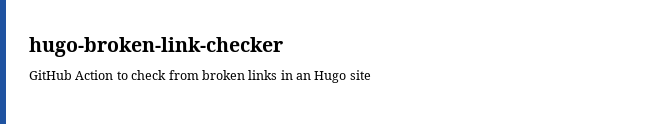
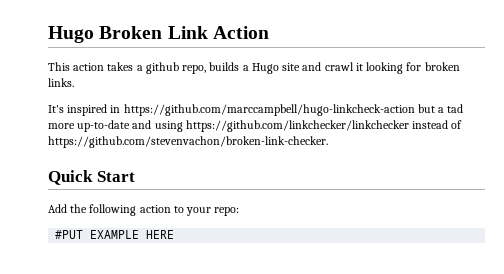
- hugo-broken-link-checker
- GitHub Action to check from broken links in an Hugo site
+ Hugo Broken Link Action
+ This action takes a github repo, builds a Hugo site and crawl it looking for broken links.
+ It's inspired in https://github.com/marccampbell/hugo-linkcheck-action but a tad more up-to-date and using https://github.com/linkchecker/linkchecker instead of https://github.com/stevenvachon/broken-link-checker.
+ Quick Start
+ Add the following action to your repo:
+ #PUT EXAMPLE HERE

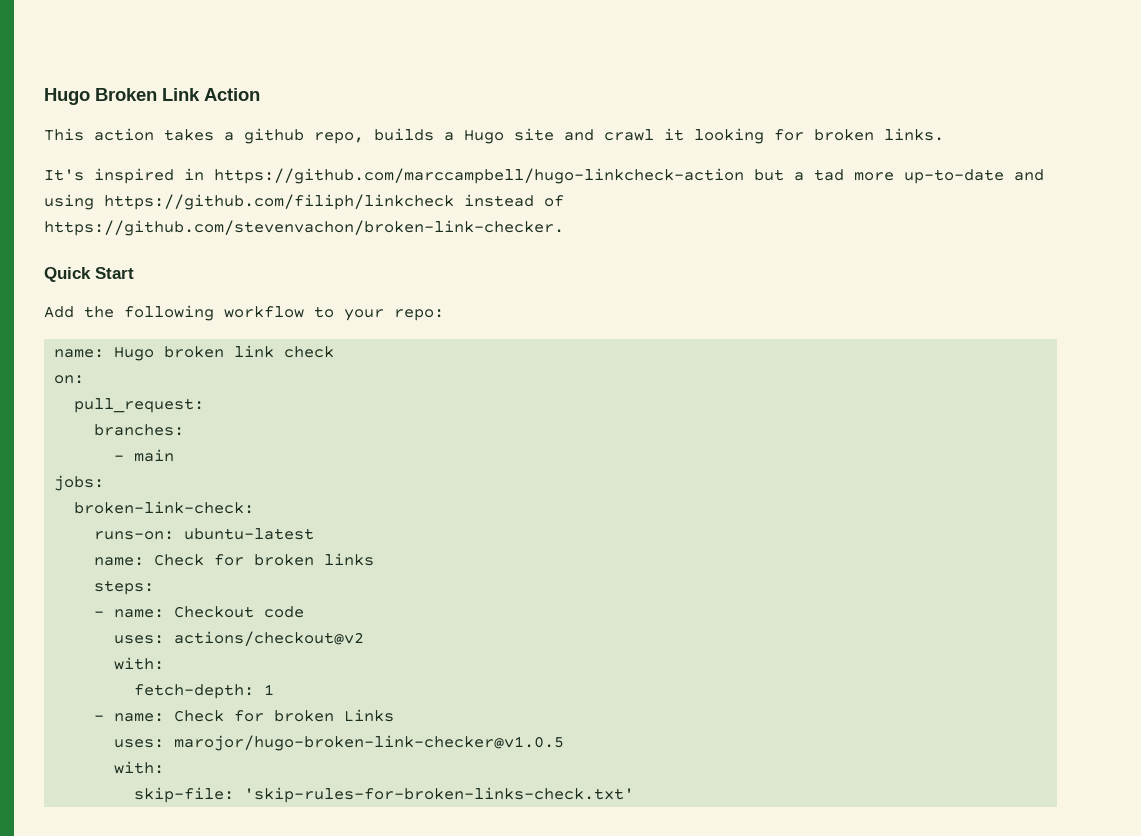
- It's inspired in https://github.com/marccampbell/hugo-linkcheck-action but a tad more up-to-date and using https://github.com/linkchecker/linkchecker instead of https://github.com/stevenvachon/broken-link-checker.
+ It's inspired in https://github.com/marccampbell/hugo-linkcheck-action but a tad more up-to-date and using https://github.com/filiph/linkcheck instead of https://github.com/stevenvachon/broken-link-checker.
- Add the following action to your repo:
+ Add the following workflow to your repo:
- #PUT EXAMPLE HERE
+ name: Hugo broken link check
+ on:
+ pull_request:
+ branches:
+ - main
+ jobs:
+ broken-link-check:
+ runs-on: ubuntu-latest
+ name: Check for broken links
+ steps:
+ - name: Checkout code
+ uses: actions/checkout@v2
+ with:
+ fetch-depth: 1
+ - name: Check for broken Links
+ uses: marojor/hugo-broken-link-checker@v1.0.5
+ with:
+ skip-file: 'skip-rules-for-broken-links-check.txt'

